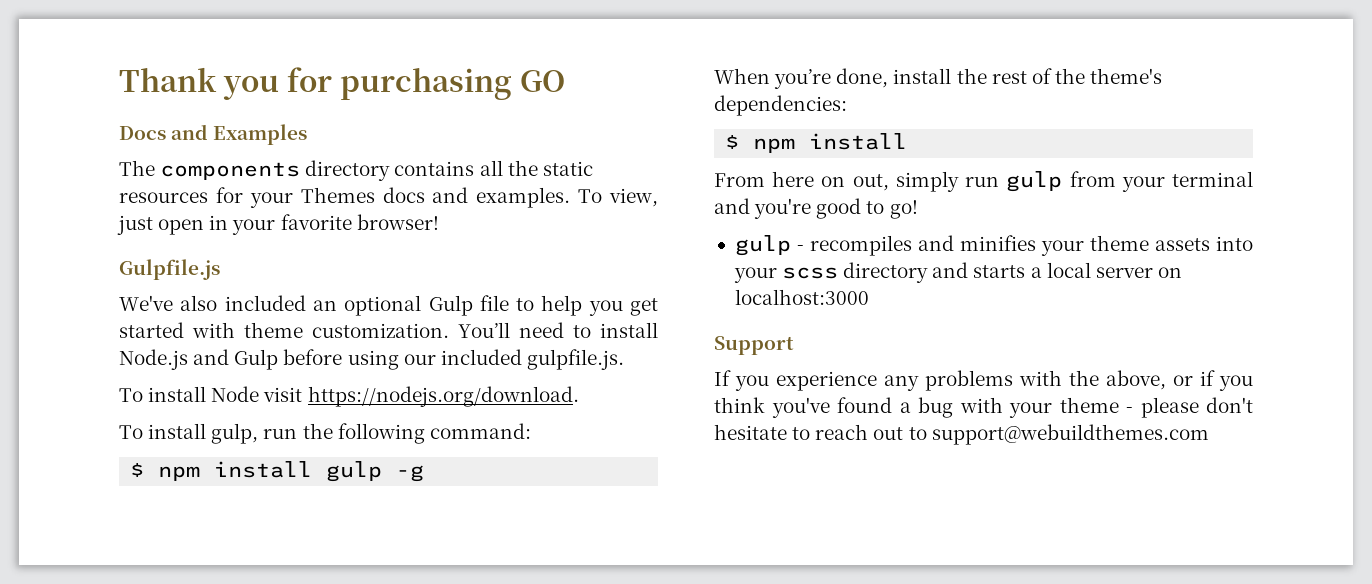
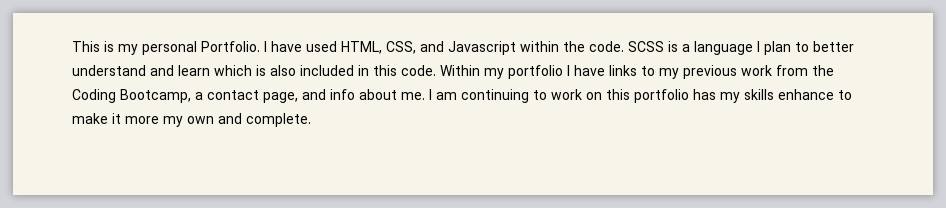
- Thank you for purchasing GO
- Docs and Examples
- The components directory contains all the static resources for your Themes docs and examples. To view, just open in your favorite browser!
- Gulpfile.js
- We've also included an optional Gulp file to help you get started with theme customization. You’ll need to install Node.js and Gulp before using our included gulpfile.js.
- To install Node visit https://nodejs.org/download.
- To install gulp, run the following command:
- $ npm install gulp -g
- When you’re done, install the rest of the theme's dependencies:
- $ npm install
- From here on out, simply run gulp from your terminal and you're good to go!
- gulp - recompiles and minifies your theme assets into your scss directory and starts a local server on localhost:3000
- Support
- If you experience any problems with the above, or if you think you've found a bug with your theme - please don't hesitate to reach out to support@webuildthemes.com
+ This is my personal Portfolio. I have used HTML, CSS, and Javascript within the code. SCSS is a language I plan to better understand and learn which is also included in this code. Within my portfolio I have links to my previous work from the Coding Bootcamp, a contact page, and info about me. I am continuing to work on this portfolio has my skills enhance to make it more my own and complete.

